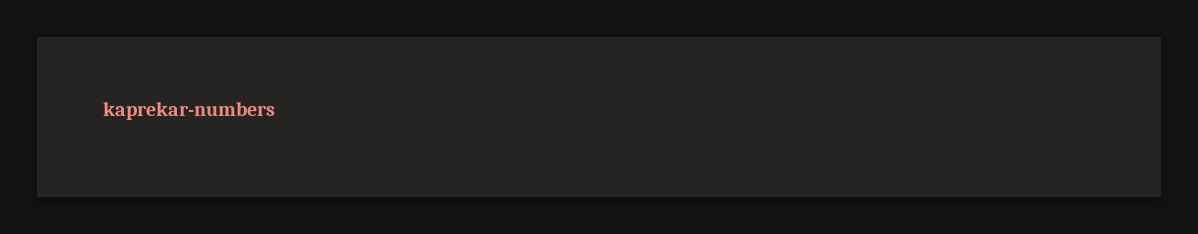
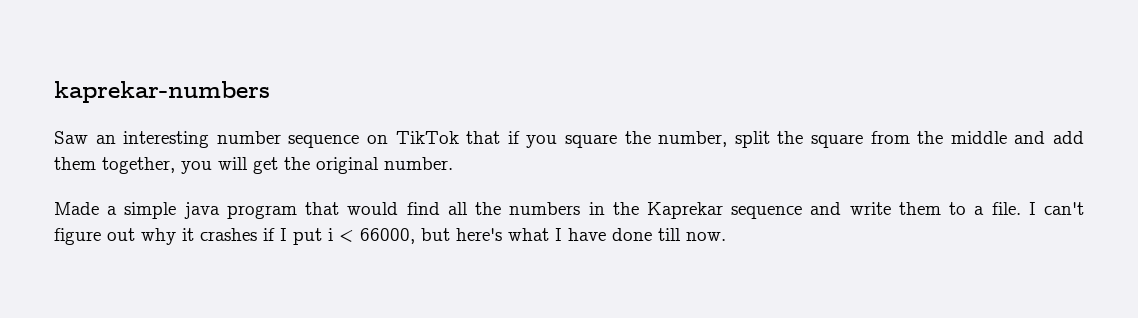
+ Saw an interesting number sequence on TikTok that if you square the number, split the square from the middle and add them together, you will get the original number.
+ Made a simple java program that would find all the numbers in the Kaprekar sequence and write them to a file. I can't figure out why it crashes if I put i < 66000, but here's what I have done till now.

